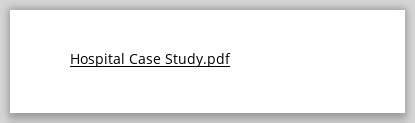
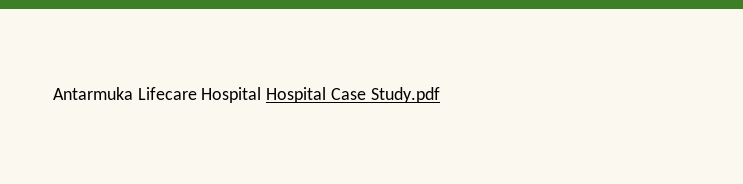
- Hospital Case Study.pdf
+ Antarmuka Lifecare Hospital Hospital Case Study.pdf

